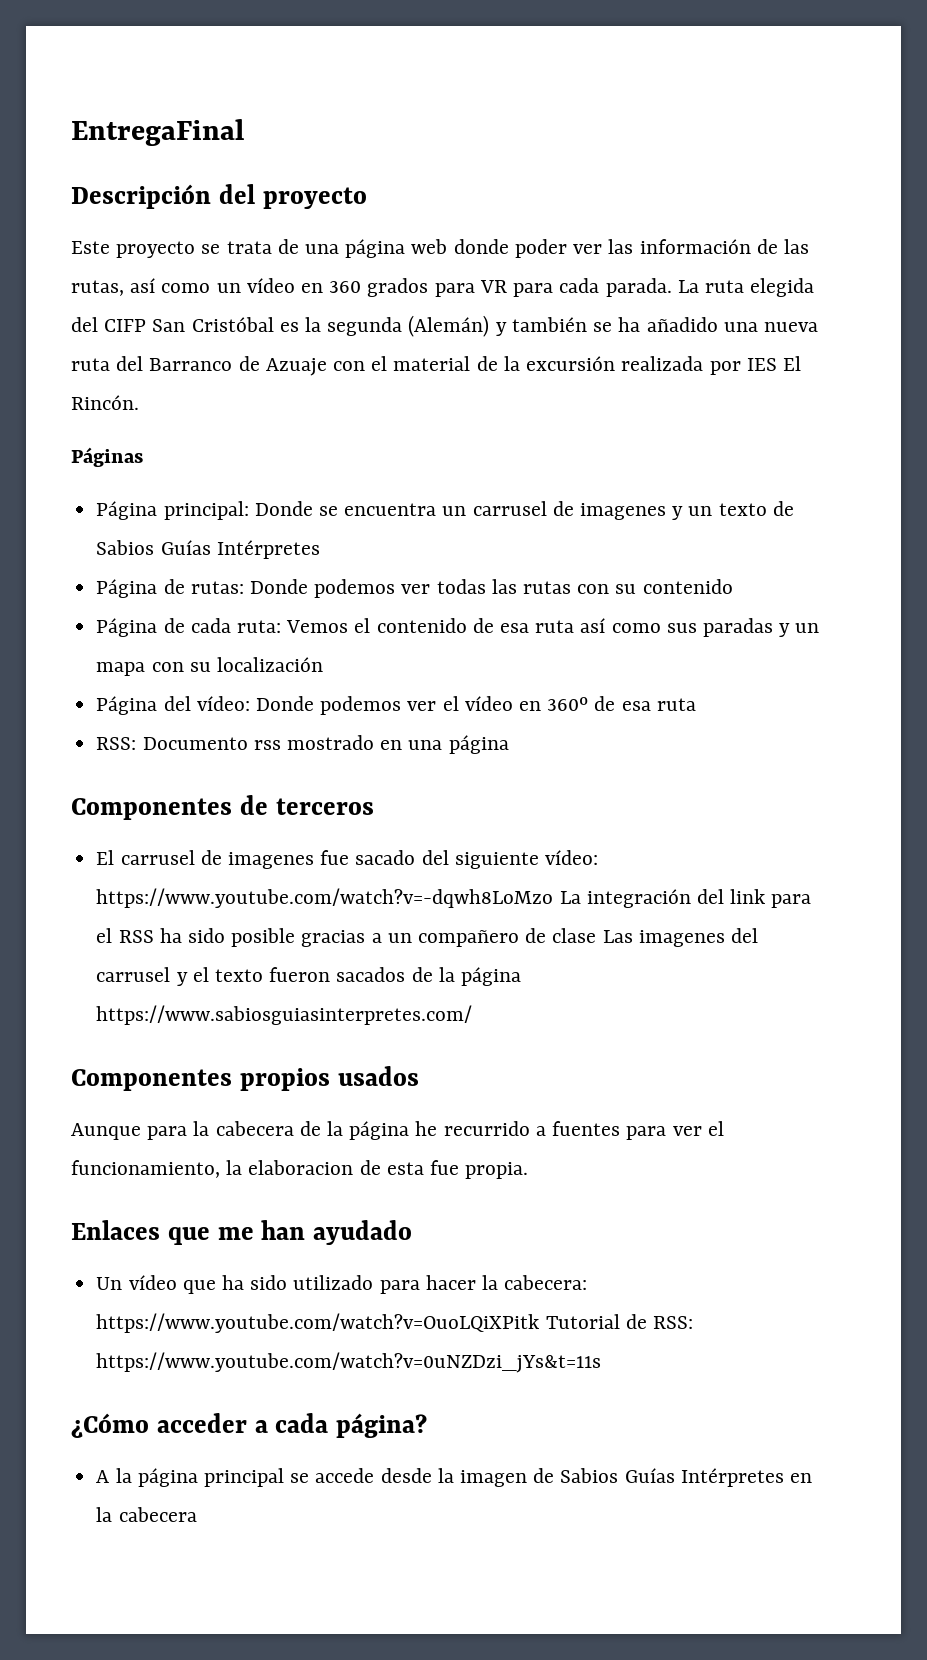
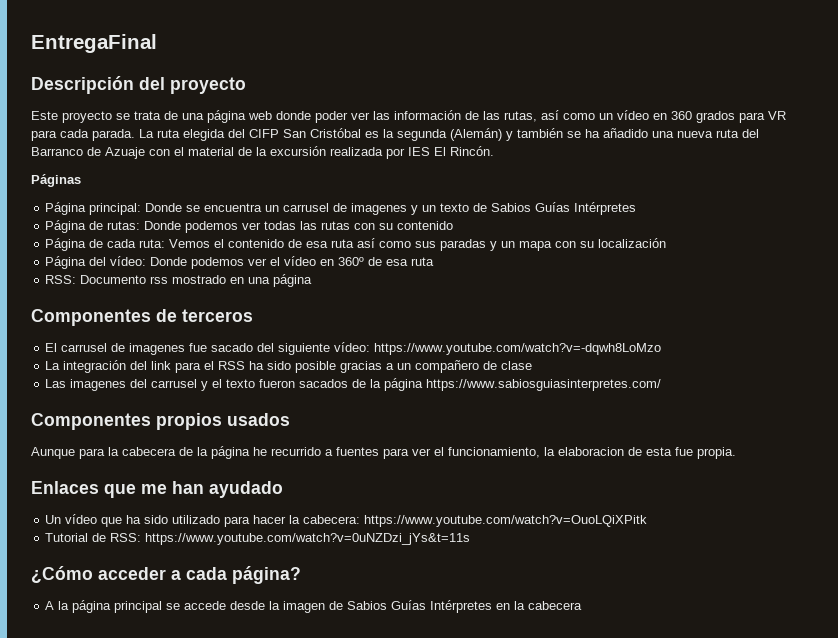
- El carrusel de imagenes fue sacado del siguiente vídeo: https://www.youtube.com/watch?v=-dqwh8LoMzo La integración del link para el RSS ha sido posible gracias a un compañero de clase Las imagenes del carrusel y el texto fueron sacados de la página https://www.sabiosguiasinterpretes.com/
+ El carrusel de imagenes fue sacado del siguiente vídeo: https://www.youtube.com/watch?v=-dqwh8LoMzo
+ La integración del link para el RSS ha sido posible gracias a un compañero de clase
+ Las imagenes del carrusel y el texto fueron sacados de la página https://www.sabiosguiasinterpretes.com/
- Un vídeo que ha sido utilizado para hacer la cabecera: https://www.youtube.com/watch?v=OuoLQiXPitk Tutorial de RSS: https://www.youtube.com/watch?v=0uNZDzi_jYs&t=11s
+ Un vídeo que ha sido utilizado para hacer la cabecera: https://www.youtube.com/watch?v=OuoLQiXPitk
+ Tutorial de RSS: https://www.youtube.com/watch?v=0uNZDzi_jYs&t=11s

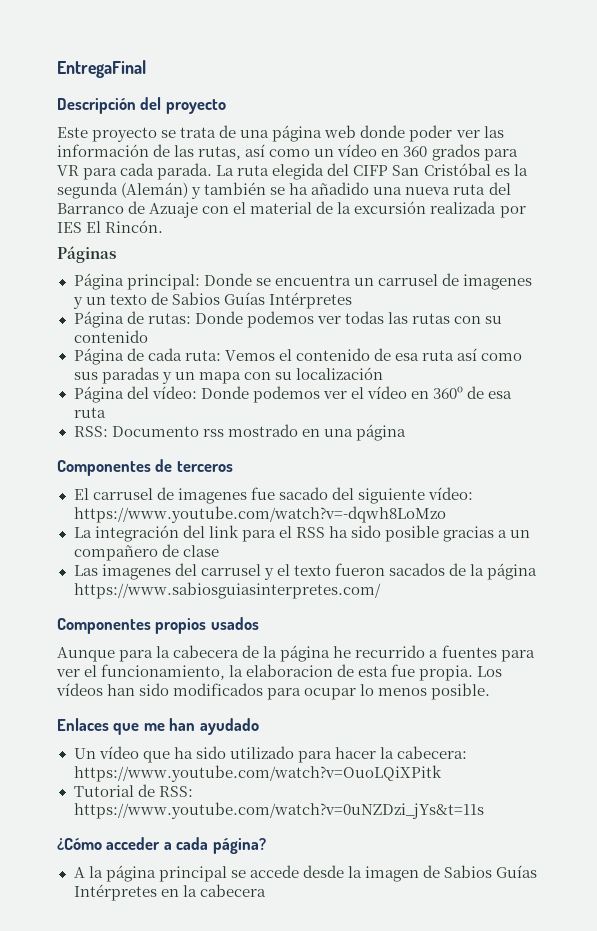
+ Los vídeos han sido modificados para ocupar lo menos posible.

